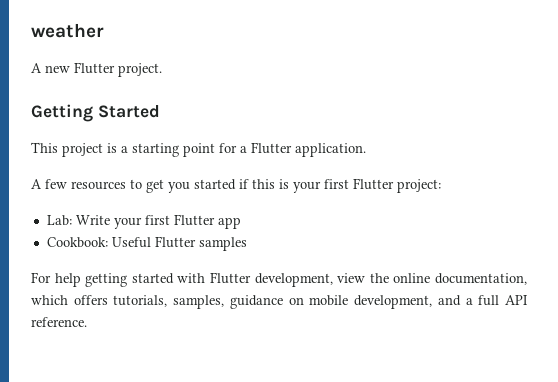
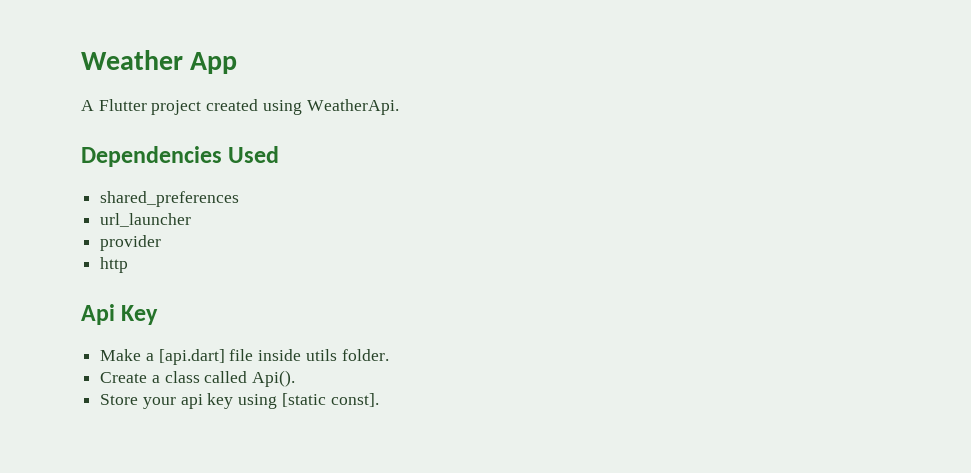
- weather
- A new Flutter project.
- Getting Started
- This project is a starting point for a Flutter application.
- A few resources to get you started if this is your first Flutter project:
- Lab: Write your first Flutter app
- Cookbook: Useful Flutter samples
- For help getting started with Flutter development, view the online documentation, which offers tutorials, samples, guidance on mobile development, and a full API reference.
+ Weather App
+ A Flutter project created using WeatherApi.
+ Dependencies Used
+ shared_preferences
+ url_launcher
+ provider
+ http
+ Api Key
+ Make a [api.dart] file inside utils folder.
+ Create a class called Api().
+ Store your api key using [static const].

